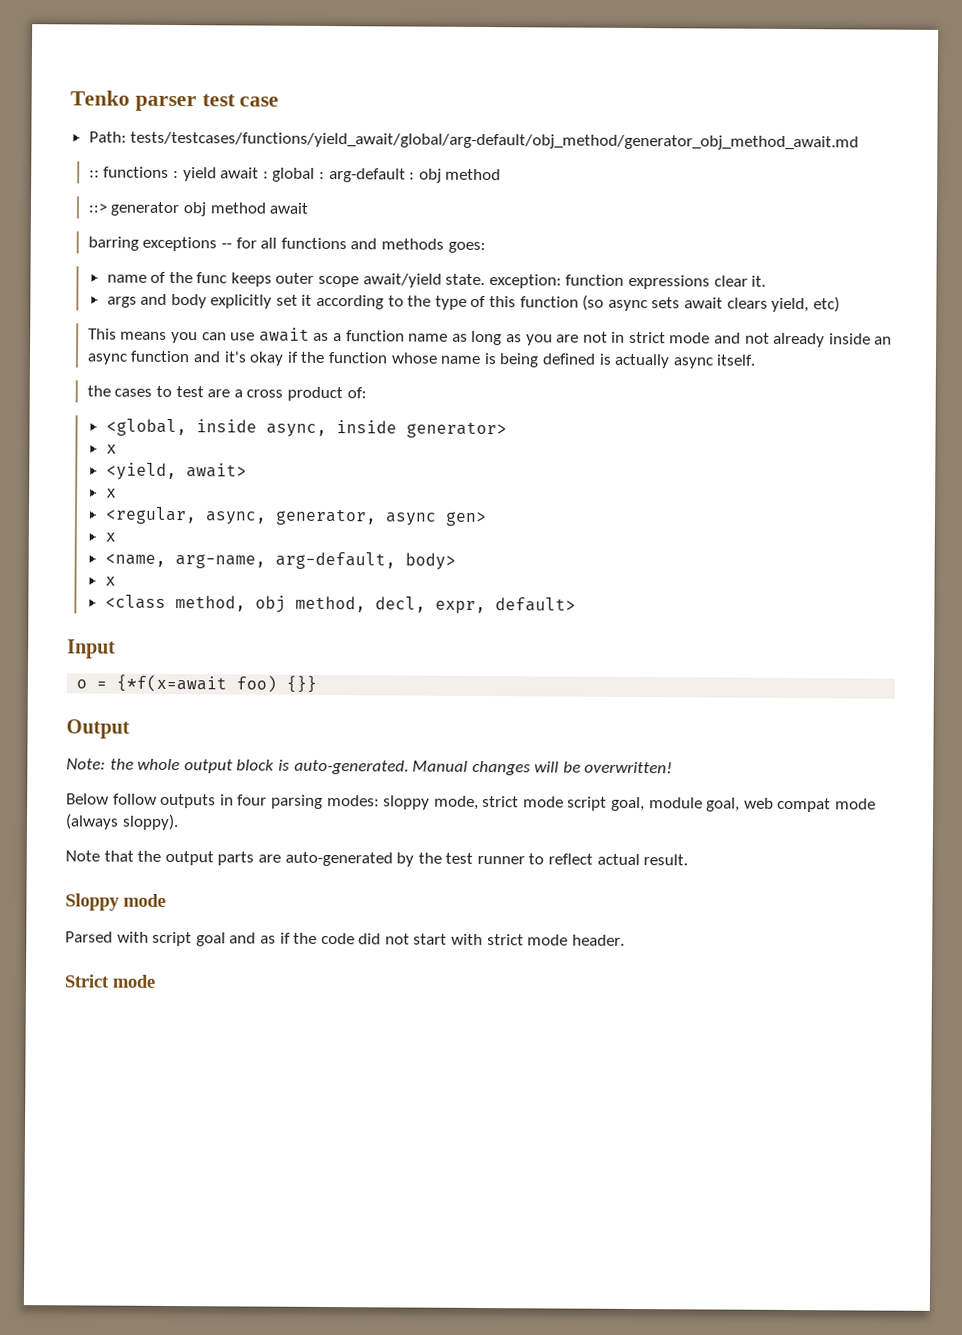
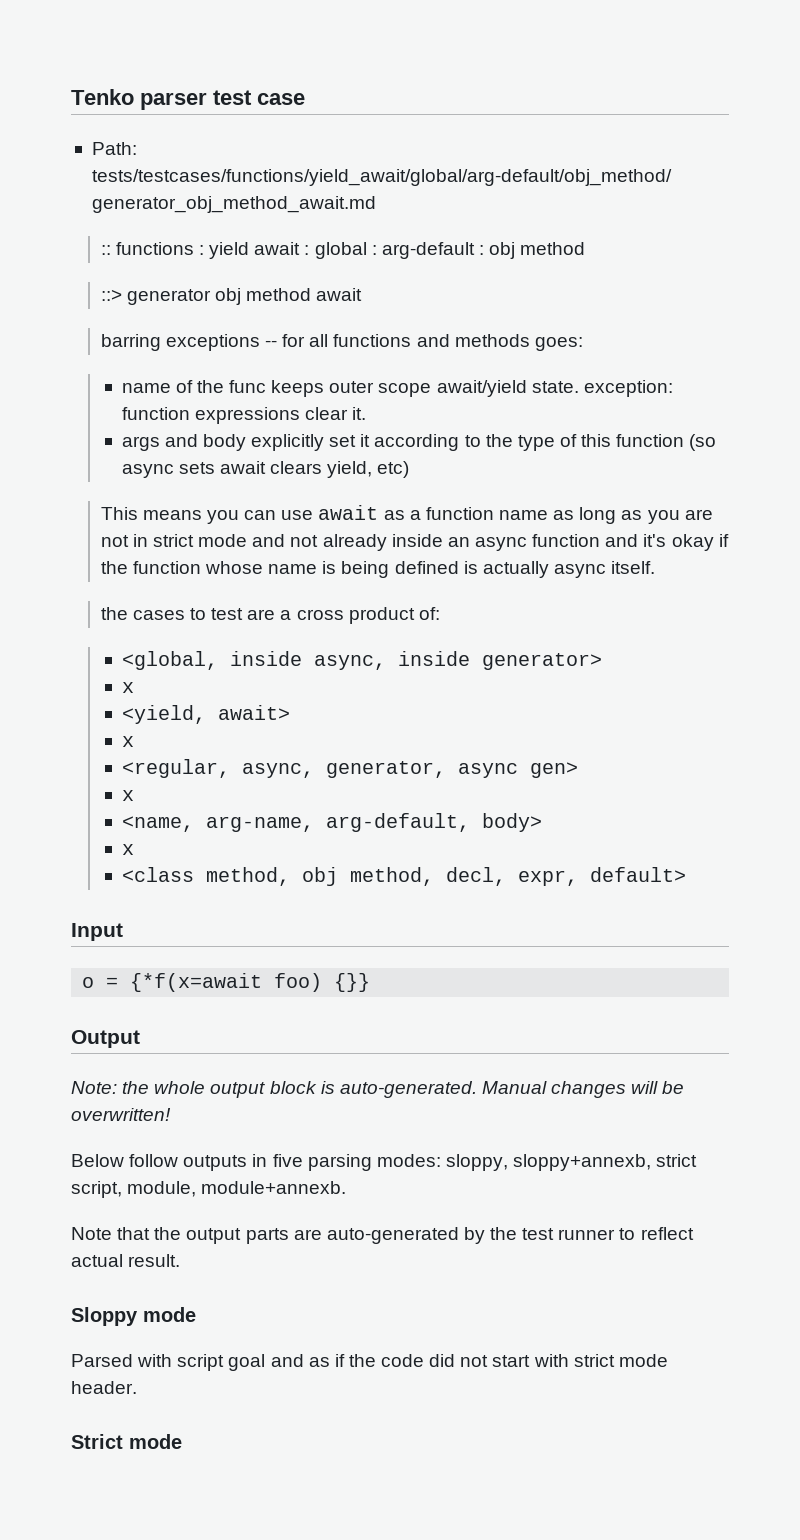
- Below follow outputs in four parsing modes: sloppy mode, strict mode script goal, module goal, web compat mode (always sloppy).
+ Below follow outputs in five parsing modes: sloppy, sloppy+annexb, strict script, module, module+annexb.

